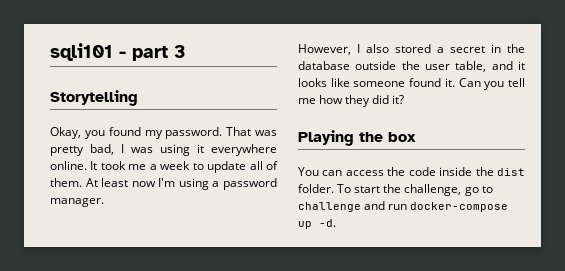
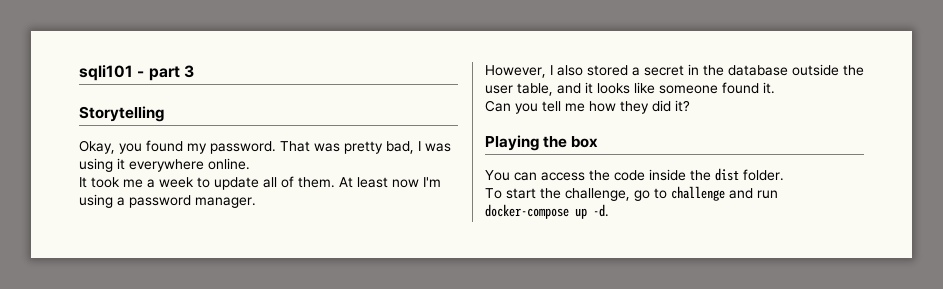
- That was pretty bad, I was using it everywhere online. It took me a week to update all of them.
+ That was pretty bad, I was using it everywhere online.
+ It took me a week to update all of them.
- However, I also stored a secret in the database outside the user table, and it looks like someone found it. Can you tell me how they did it?
+ However, I also stored a secret in the database outside the user table, and it looks like someone found it.
+ Can you tell me how they did it?
- You can access the code inside the dist folder. To start the challenge, go to challenge and run docker-compose up -d.
+ You can access the code inside the dist folder.
+ To start the challenge, go to challenge and run docker-compose up -d.

